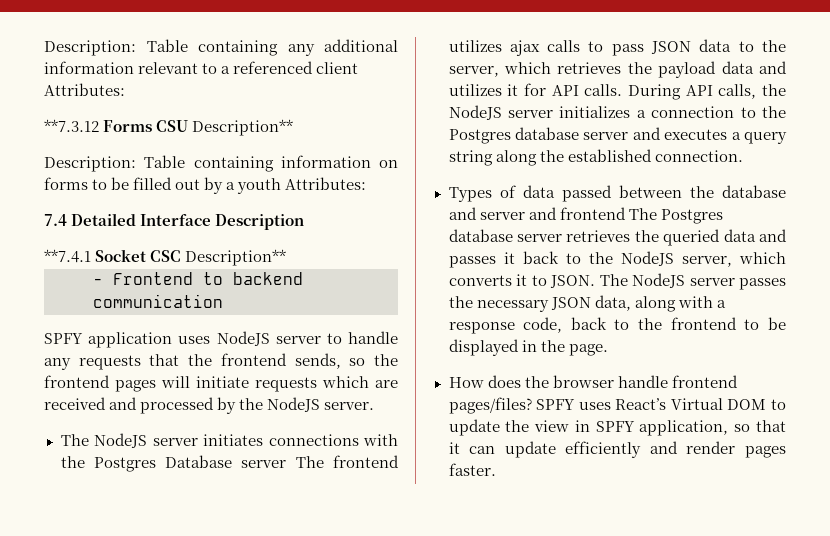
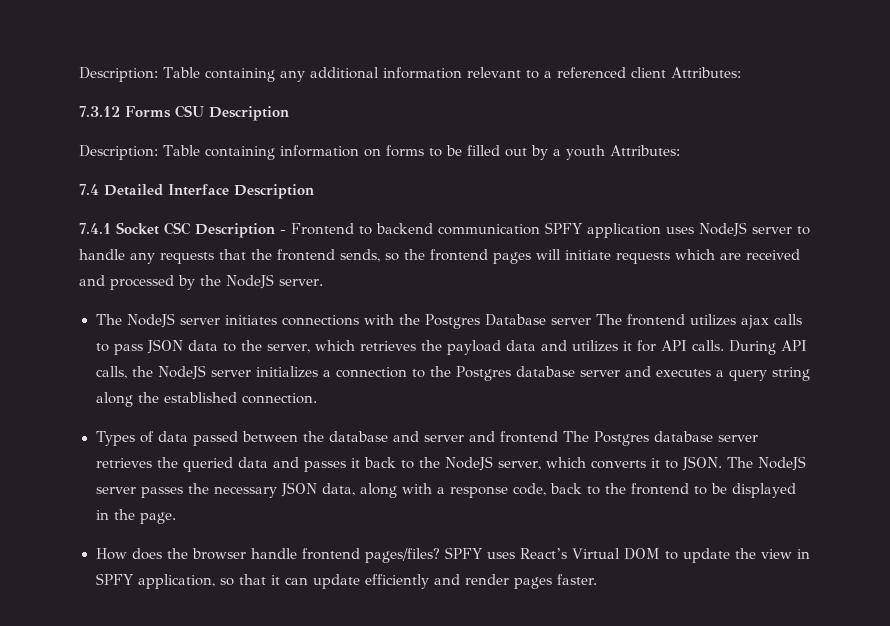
- **7.3.12 Forms CSU Description**
+ 7.3.12 Forms CSU Description
- **7.4.1 Socket CSC Description**
- - Frontend to backend communication
- SPFY application uses NodeJS server to handle any requests that the frontend sends, so the frontend pages will initiate requests which are received and processed by the NodeJS server.
+ 7.4.1 Socket CSC Description - Frontend to backend communication SPFY application uses NodeJS server to handle any requests that the frontend sends, so the frontend pages will initiate requests which are received and processed by the NodeJS server.

